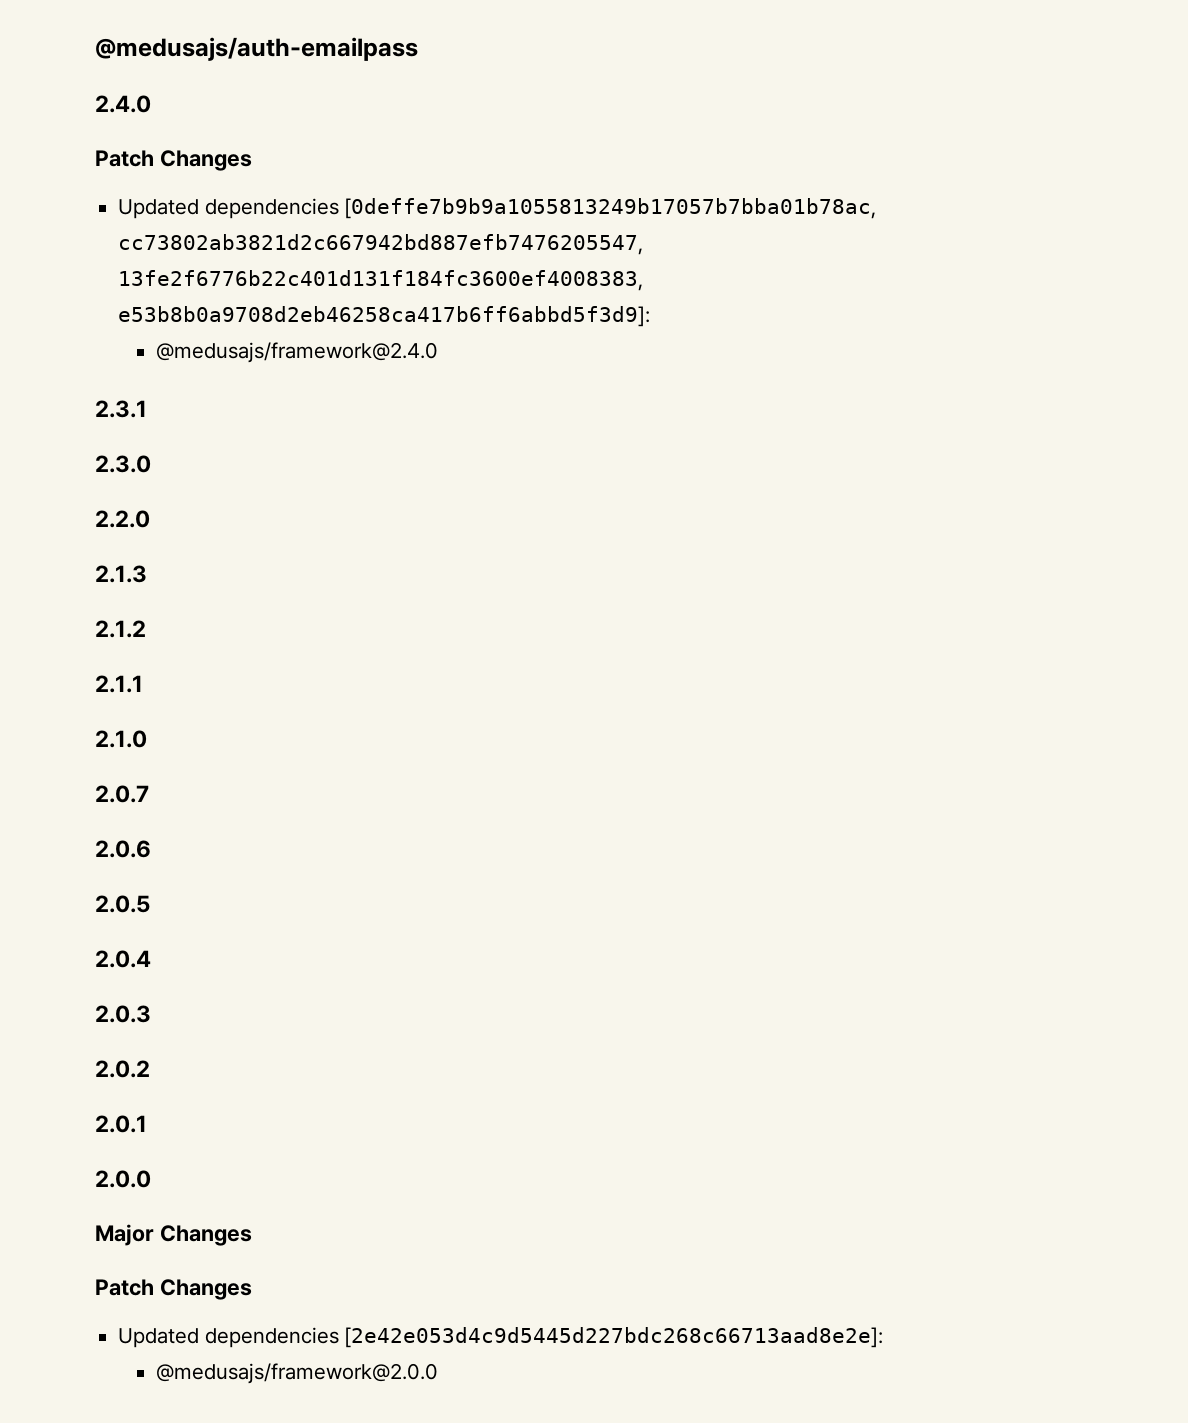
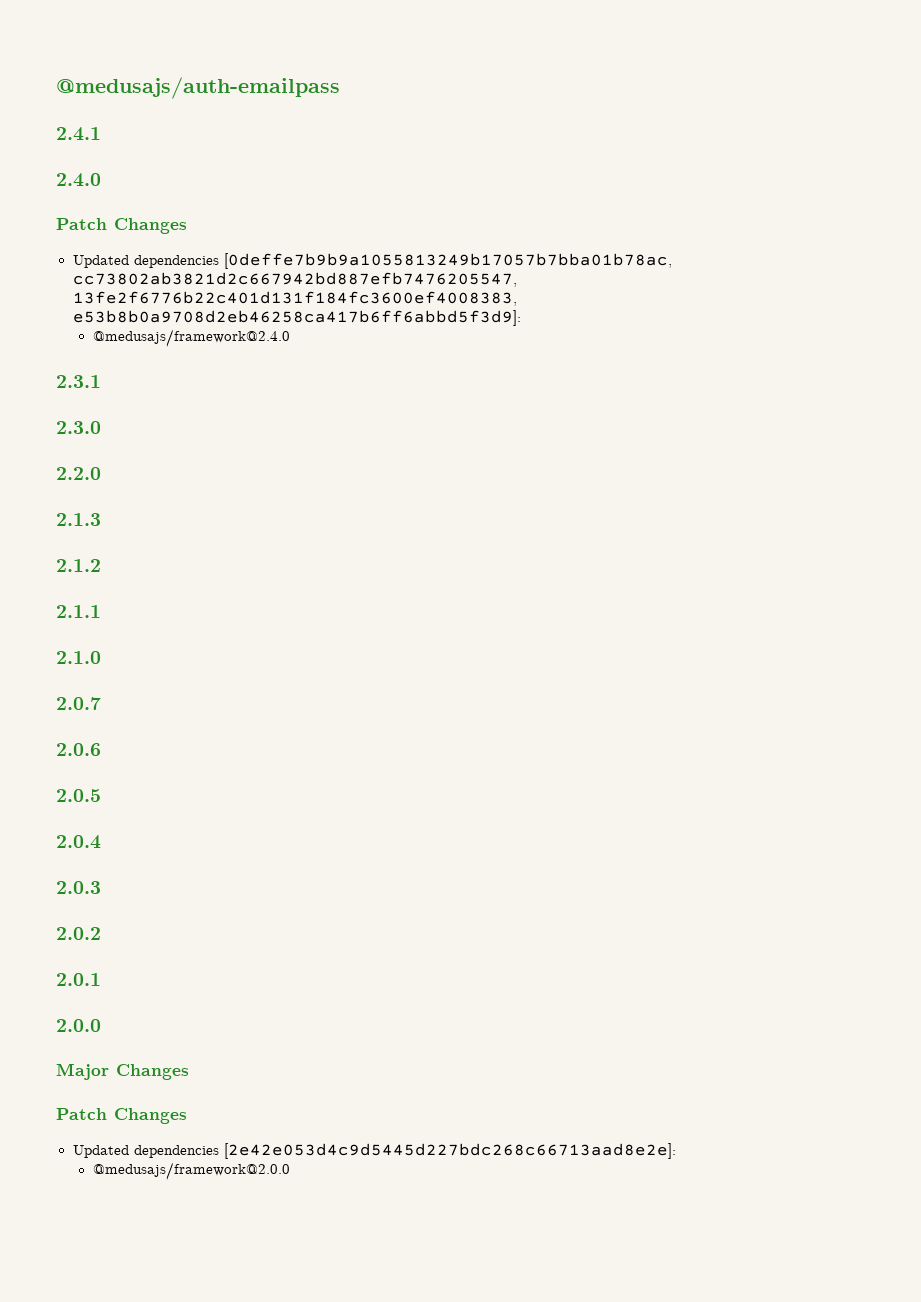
+ 2.4.1

